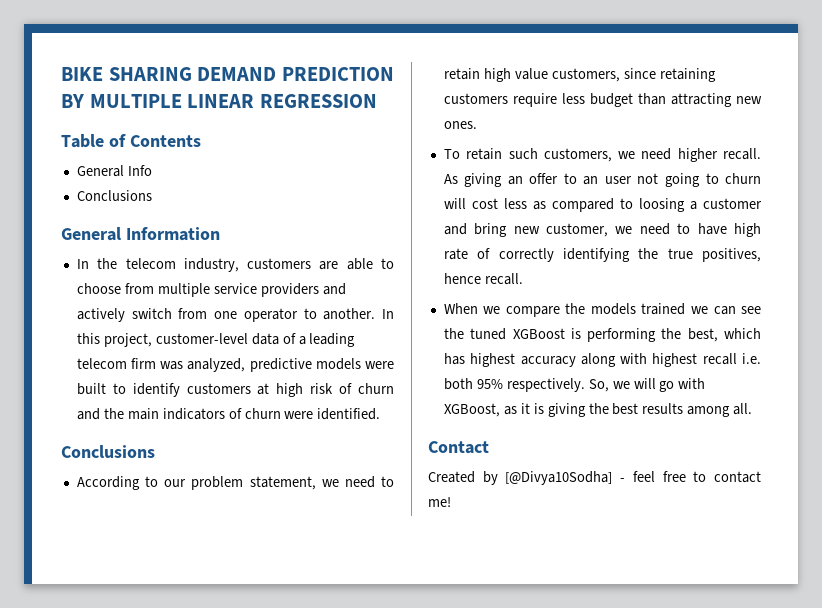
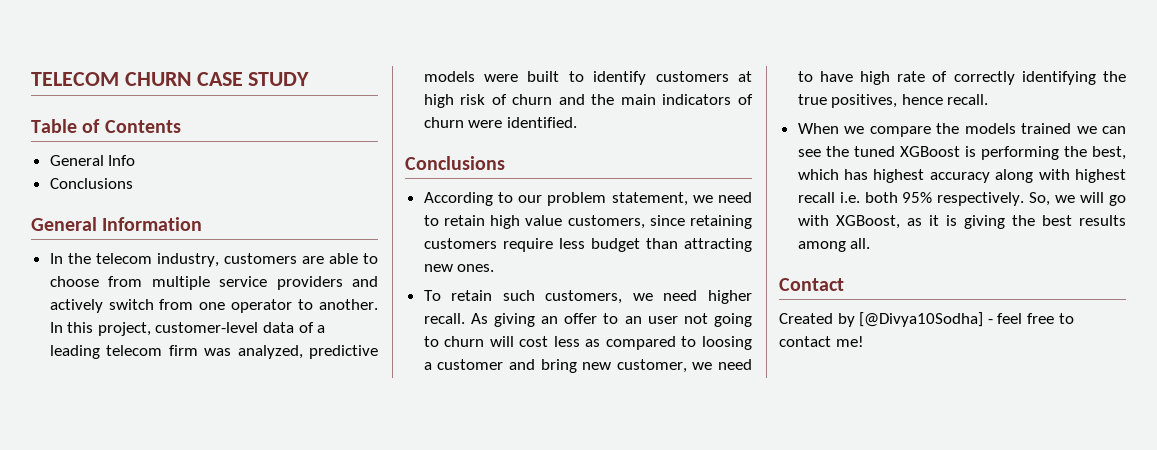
- BIKE SHARING DEMAND PREDICTION BY MULTIPLE LINEAR REGRESSION
+ TELECOM CHURN CASE STUDY

